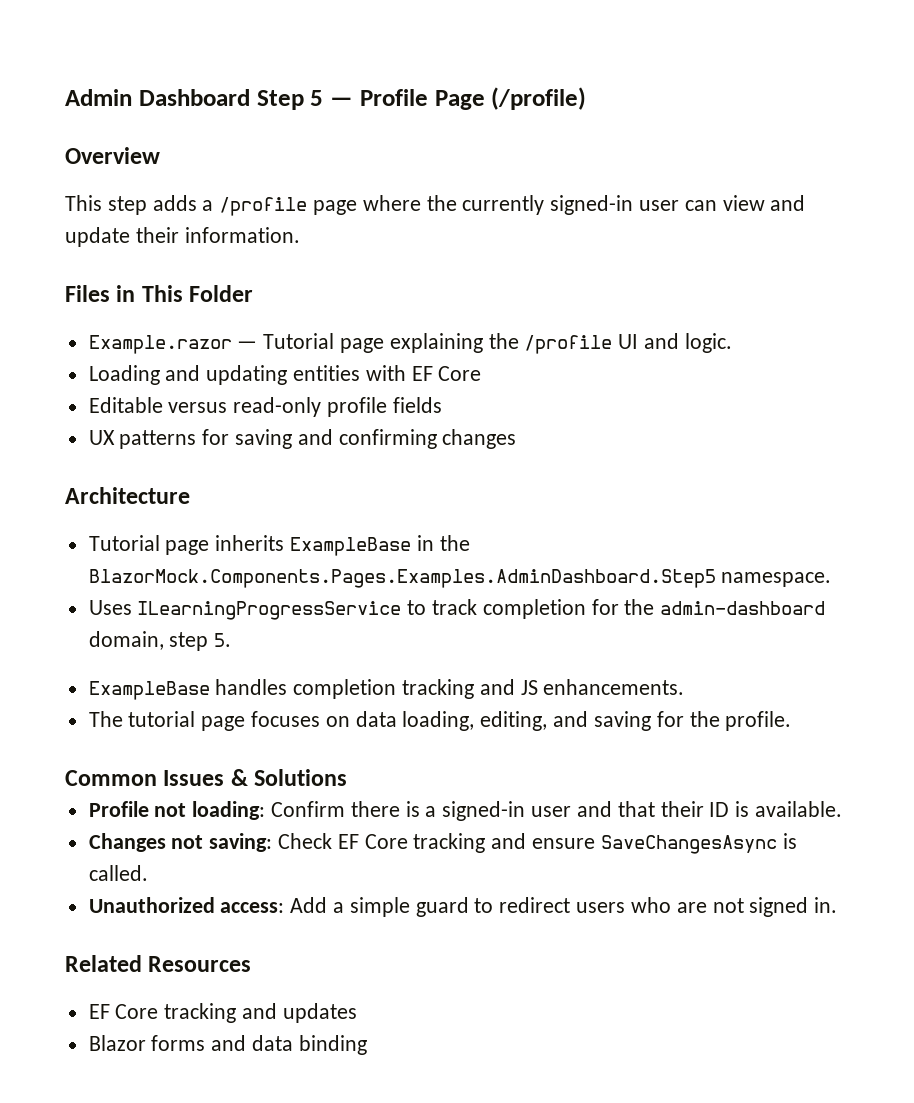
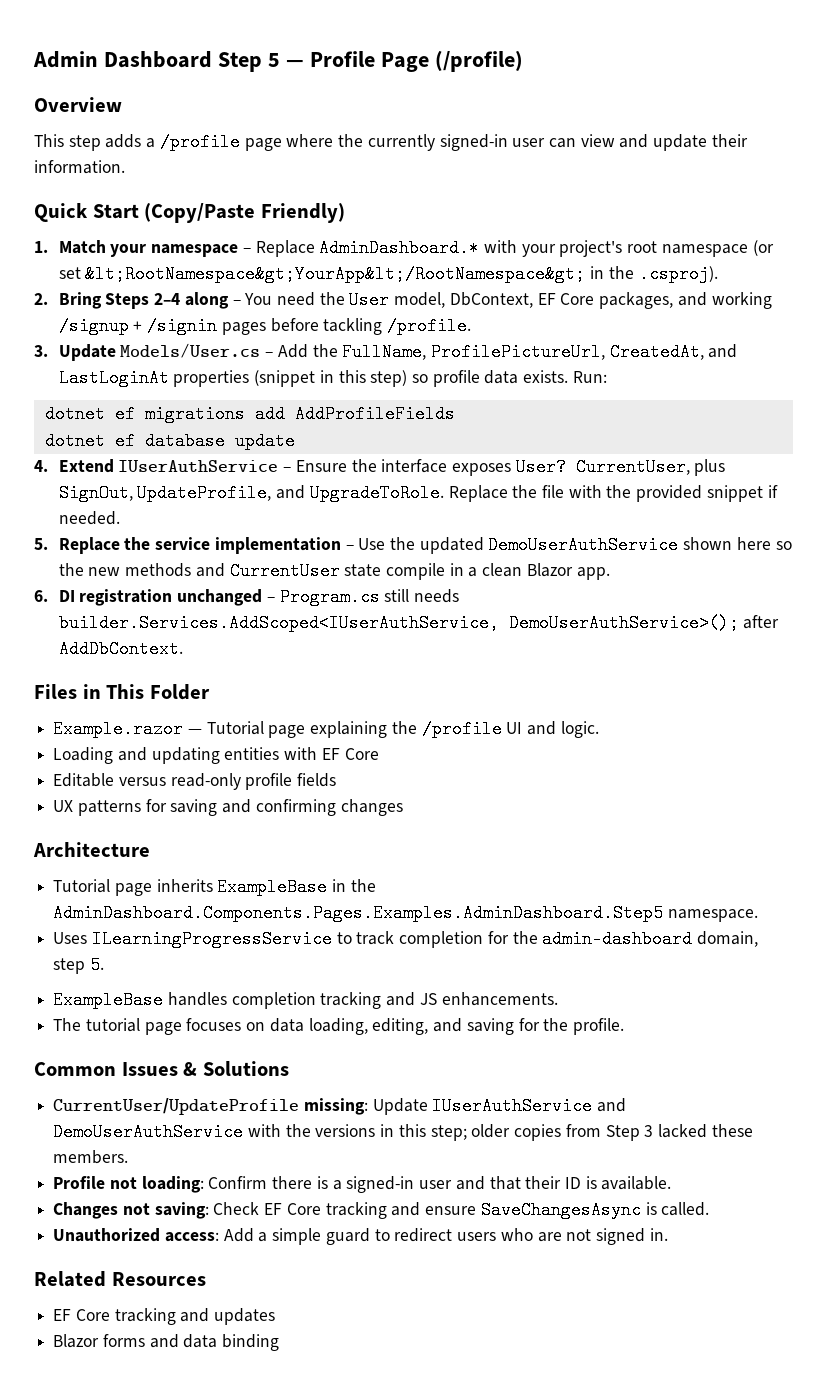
+ Quick Start (Copy/Paste Friendly)
+ 1. Match your namespace – Replace AdminDashboard.* with your project's root namespace (or set &lt;RootNamespace&gt;YourApp&lt;/RootNamespace&gt; in the .csproj).
+ 2. Bring Steps 2–4 along – You need the User model, DbContext, EF Core packages, and working /signup + /signin pages before tackling /profile.
+ 3. Update Models/User.cs – Add the FullName, ProfilePictureUrl, CreatedAt, and LastLoginAt properties (snippet in this step) so profile data exists. Run:
+ dotnet ef migrations add AddProfileFields
+ dotnet ef database update
+ 4. Extend IUserAuthService – Ensure the interface exposes User? CurrentUser, plus SignOut, UpdateProfile, and UpgradeToRole. Replace the file with the provided snippet if needed.
+ 5. Replace the service implementation – Use the updated DemoUserAuthService shown here so the new methods and CurrentUser state compile in a clean Blazor app.
+ 6. DI registration unchanged – Program.cs still needs builder.Services.AddScoped<IUserAuthService, DemoUserAuthService>(); after AddDbContext.
- Tutorial page inherits ExampleBase in the BlazorMock.Components.Pages.Examples.AdminDashboard.Step5 namespace.
+ Tutorial page inherits ExampleBase in the AdminDashboard.Components.Pages.Examples.AdminDashboard.Step5 namespace.
+ CurrentUser/UpdateProfile missing: Update IUserAuthService and DemoUserAuthService with the versions in this step; older copies from Step 3 lacked these members.

